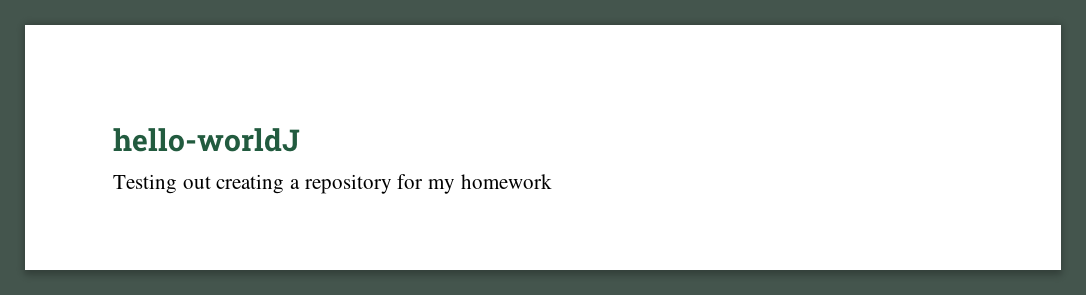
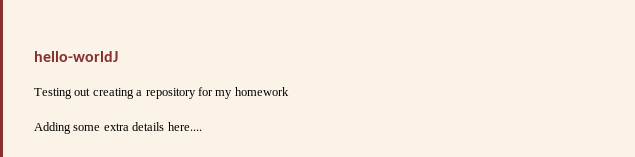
+ Adding some extra details here....

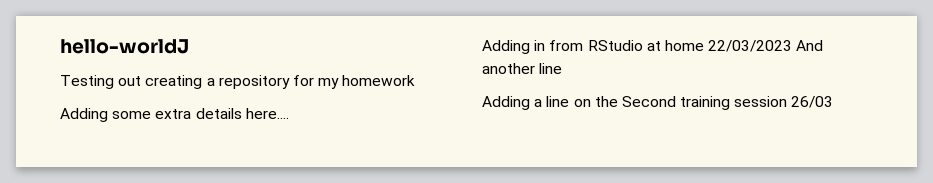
+ Adding in from RStudio at home 22/03/2023 And another line
+ Adding a line on the Second training session 26/03

